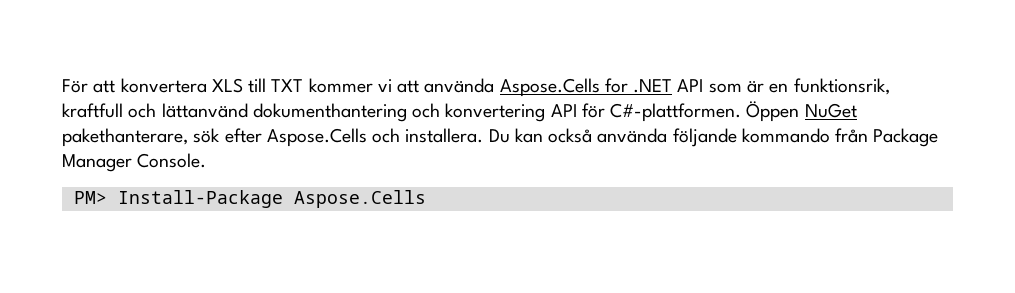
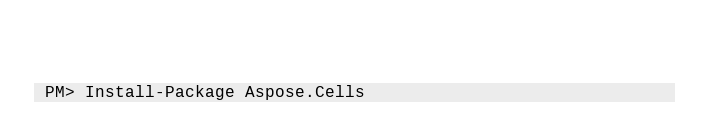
- För att konvertera XLS till TXT kommer vi att använda Aspose.Cells for .NET API som är en funktionsrik, kraftfull och lättanvänd dokumenthantering och konvertering API för C#-plattformen. Öppen NuGet pakethanterare, sök efter Aspose.Cells och installera. Du kan också använda följande kommando från Package Manager Console.

